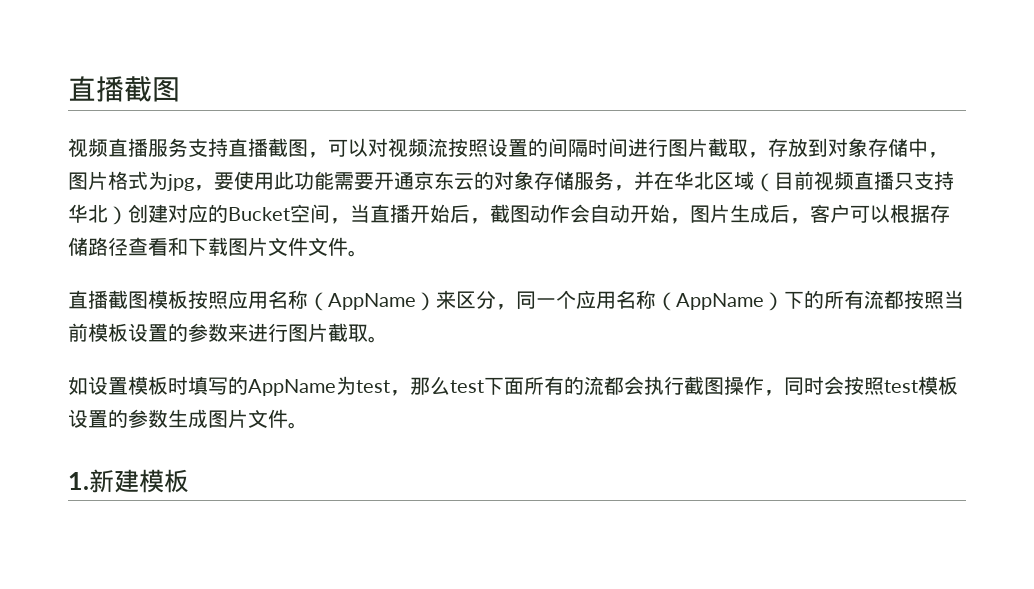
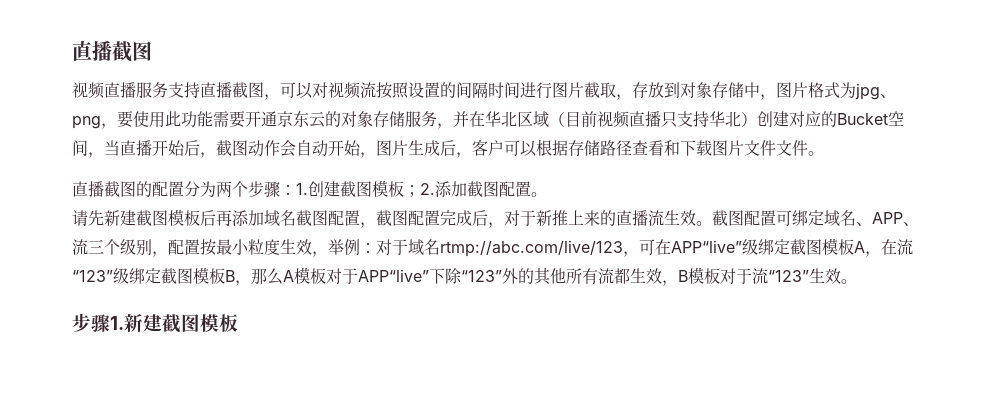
- 视频直播服务支持直播截图，可以对视频流按照设置的间隔时间进行图片截取，存放到对象存储中，图片格式为jpg，要使用此功能需要开通京东云的对象存储服务，并在华北区域（目前视频直播只支持华北）创建对应的Bucket空间，当直播开始后，截图动作会自动开始，图片生成后，客户可以根据存储路径查看和下载图片文件文件。
+ 视频直播服务支持直播截图，可以对视频流按照设置的间隔时间进行图片截取，存放到对象存储中，图片格式为jpg、png，要使用此功能需要开通京东云的对象存储服务，并在华北区域（目前视频直播只支持华北）创建对应的Bucket空间，当直播开始后，截图动作会自动开始，图片生成后，客户可以根据存储路径查看和下载图片文件文件。
- 直播截图模板按照应用名称（AppName）来区分，同一个应用名称（AppName）下的所有流都按照当前模板设置的参数来进行图片截取。
- 如设置模板时填写的AppName为test，那么test下面所有的流都会执行截图操作，同时会按照test模板设置的参数生成图片文件。
- 1.新建模板
+ 直播截图的配置分为两个步骤：1.创建截图模板；2.添加截图配置。
+ 请先新建截图模板后再添加域名截图配置，截图配置完成后，对于新推上来的直播流生效。截图配置可绑定域名、APP、流三个级别，配置按最小粒度生效，举例：对于域名rtmp://abc.com/live/123，可在APP“live”级绑定截图模板A，在流“123”级绑定截图模板B，那么A模板对于APP“live”下除“123”外的其他所有流都生效，B模板对于流“123”生效。
+ 步骤1.新建截图模板

